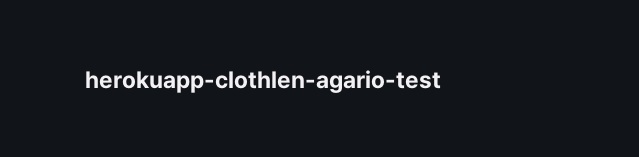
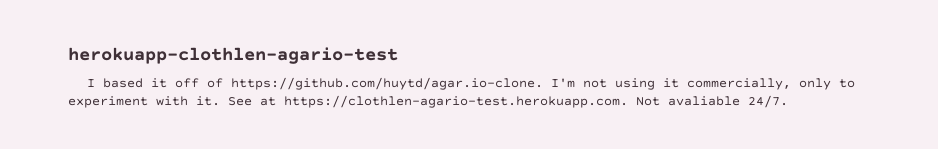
+ I based it off of https://github.com/huytd/agar.io-clone. I'm not using it commercially, only to experiment with it. See at https://clothlen-agario-test.herokuapp.com. Not avaliable 24/7.

